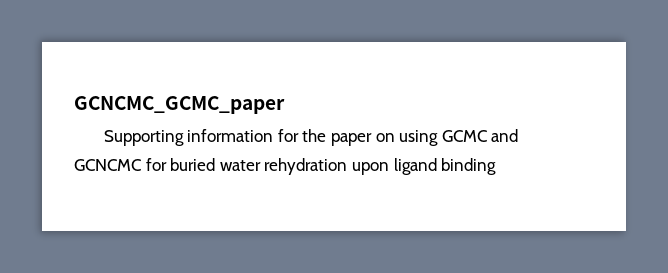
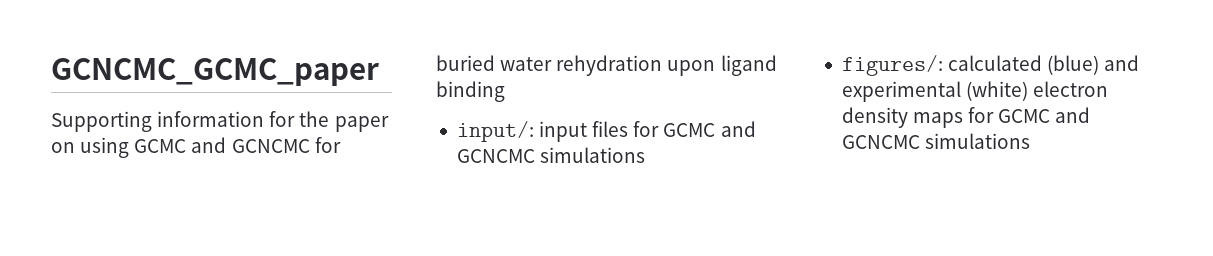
+ input/: input files for GCMC and GCNCMC simulations
+ figures/: calculated (blue) and experimental (white) electron density maps for GCMC and GCNCMC simulations

